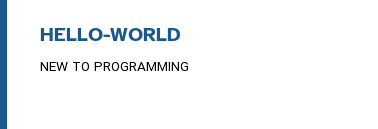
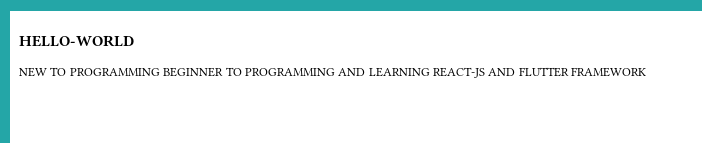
- NEW TO PROGRAMMING
+ NEW TO PROGRAMMING BEGINNER TO PROGRAMMING AND LEARNING REACT-JS AND FLUTTER FRAMEWORK

